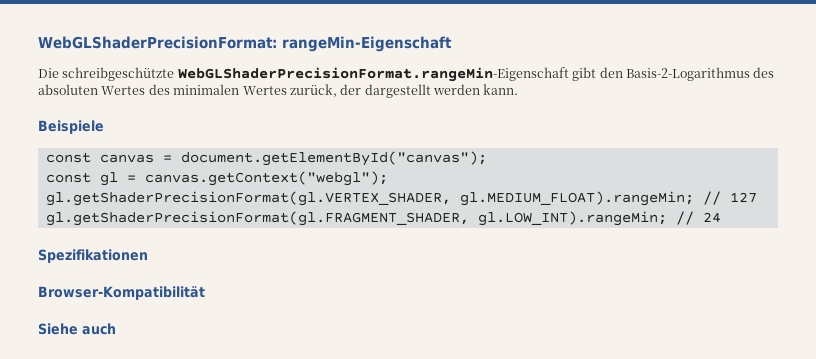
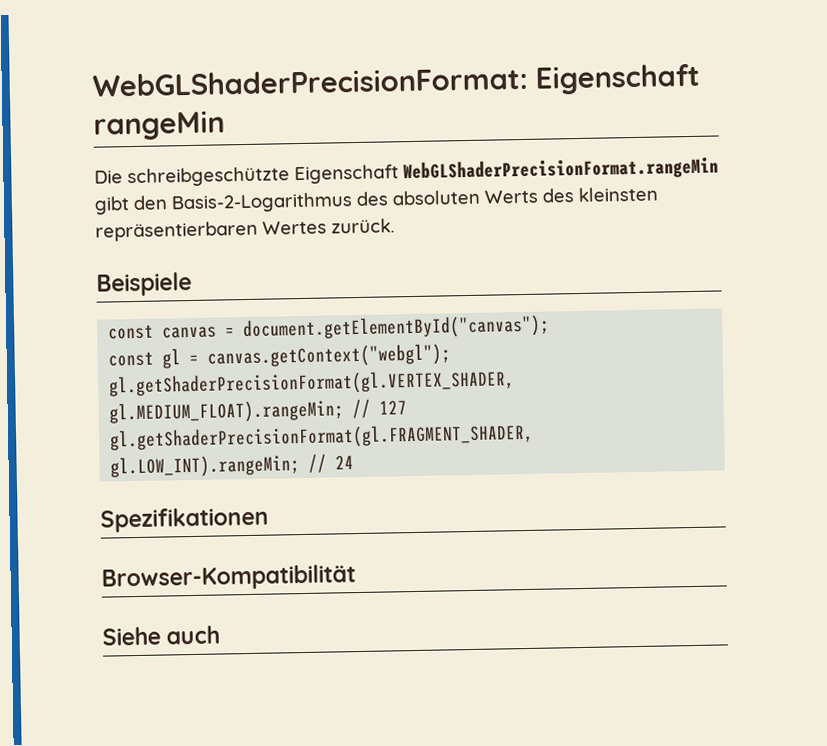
- WebGLShaderPrecisionFormat: rangeMin-Eigenschaft
+ WebGLShaderPrecisionFormat: Eigenschaft rangeMin
- Die schreibgeschützte WebGLShaderPrecisionFormat.rangeMin-Eigenschaft gibt den Basis-2-Logarithmus des absoluten Wertes des minimalen Wertes zurück, der dargestellt werden kann.
+ Die schreibgeschützte Eigenschaft WebGLShaderPrecisionFormat.rangeMin gibt den Basis-2-Logarithmus des absoluten Werts des kleinsten repräsentierbaren Wertes zurück.

